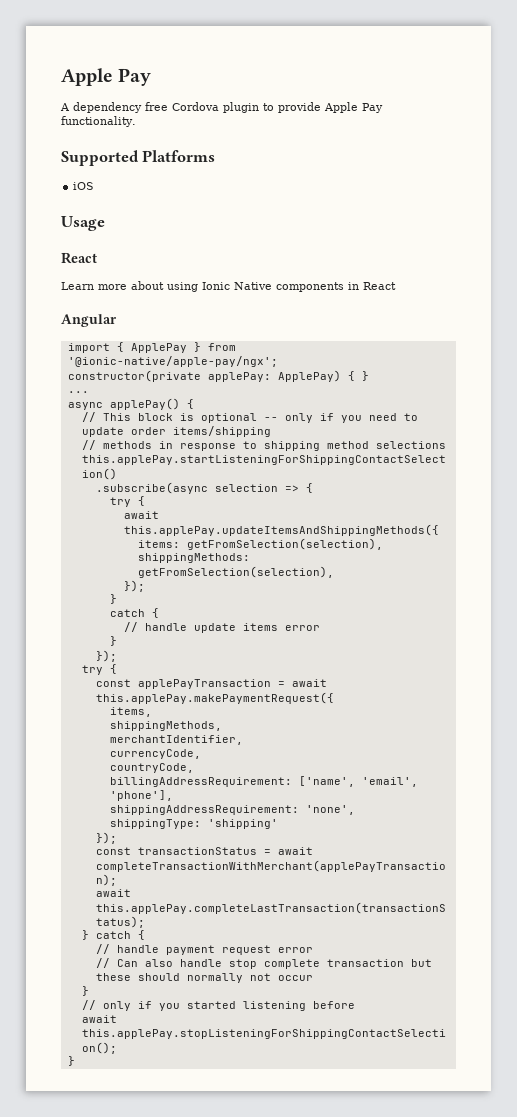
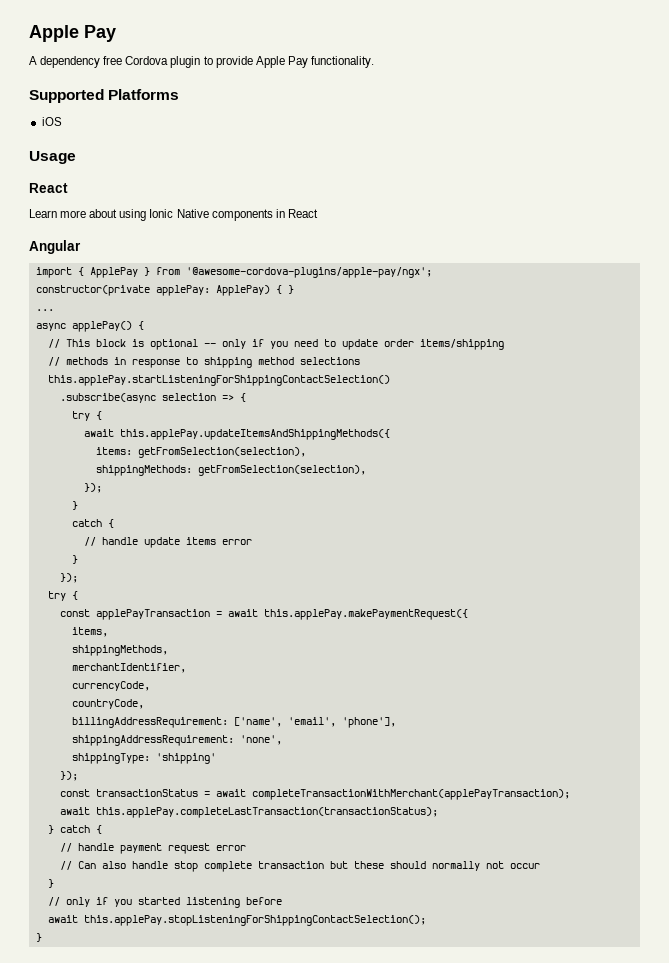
- import { ApplePay } from '@ionic-native/apple-pay/ngx';
+ import { ApplePay } from '@awesome-cordova-plugins/apple-pay/ngx';

